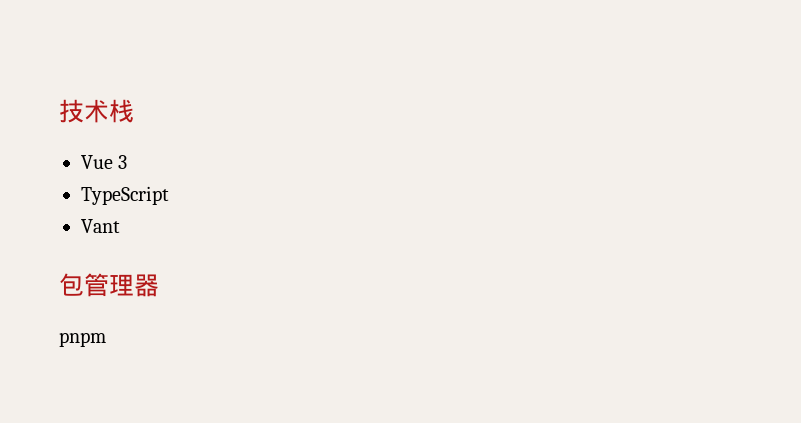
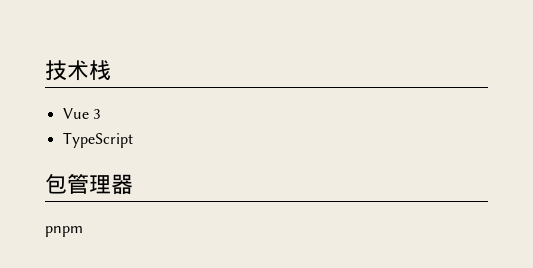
- Vant

